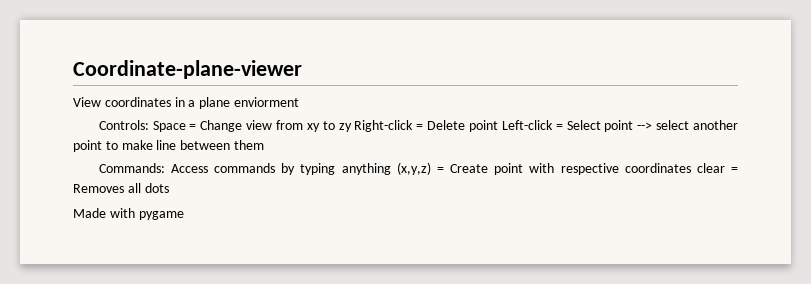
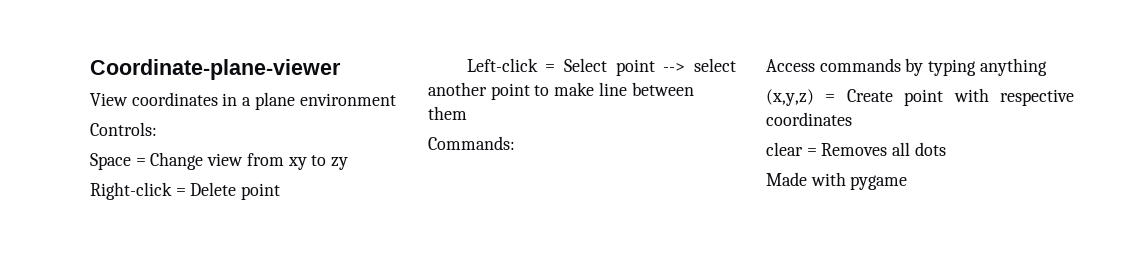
- View coordinates in a plane enviorment
+ View coordinates in a plane environment
- Controls: Space = Change view from xy to zy Right-click = Delete point Left-click = Select point --> select another point to make line between them
+ Controls:
+ Space = Change view from xy to zy
+ Right-click = Delete point
+ Left-click = Select point --> select another point to make line between them
- Commands: Access commands by typing anything (x,y,z) = Create point with respective coordinates clear = Removes all dots
+ Commands:
+ Access commands by typing anything
+ (x,y,z) = Create point with respective coordinates
+ clear = Removes all dots

